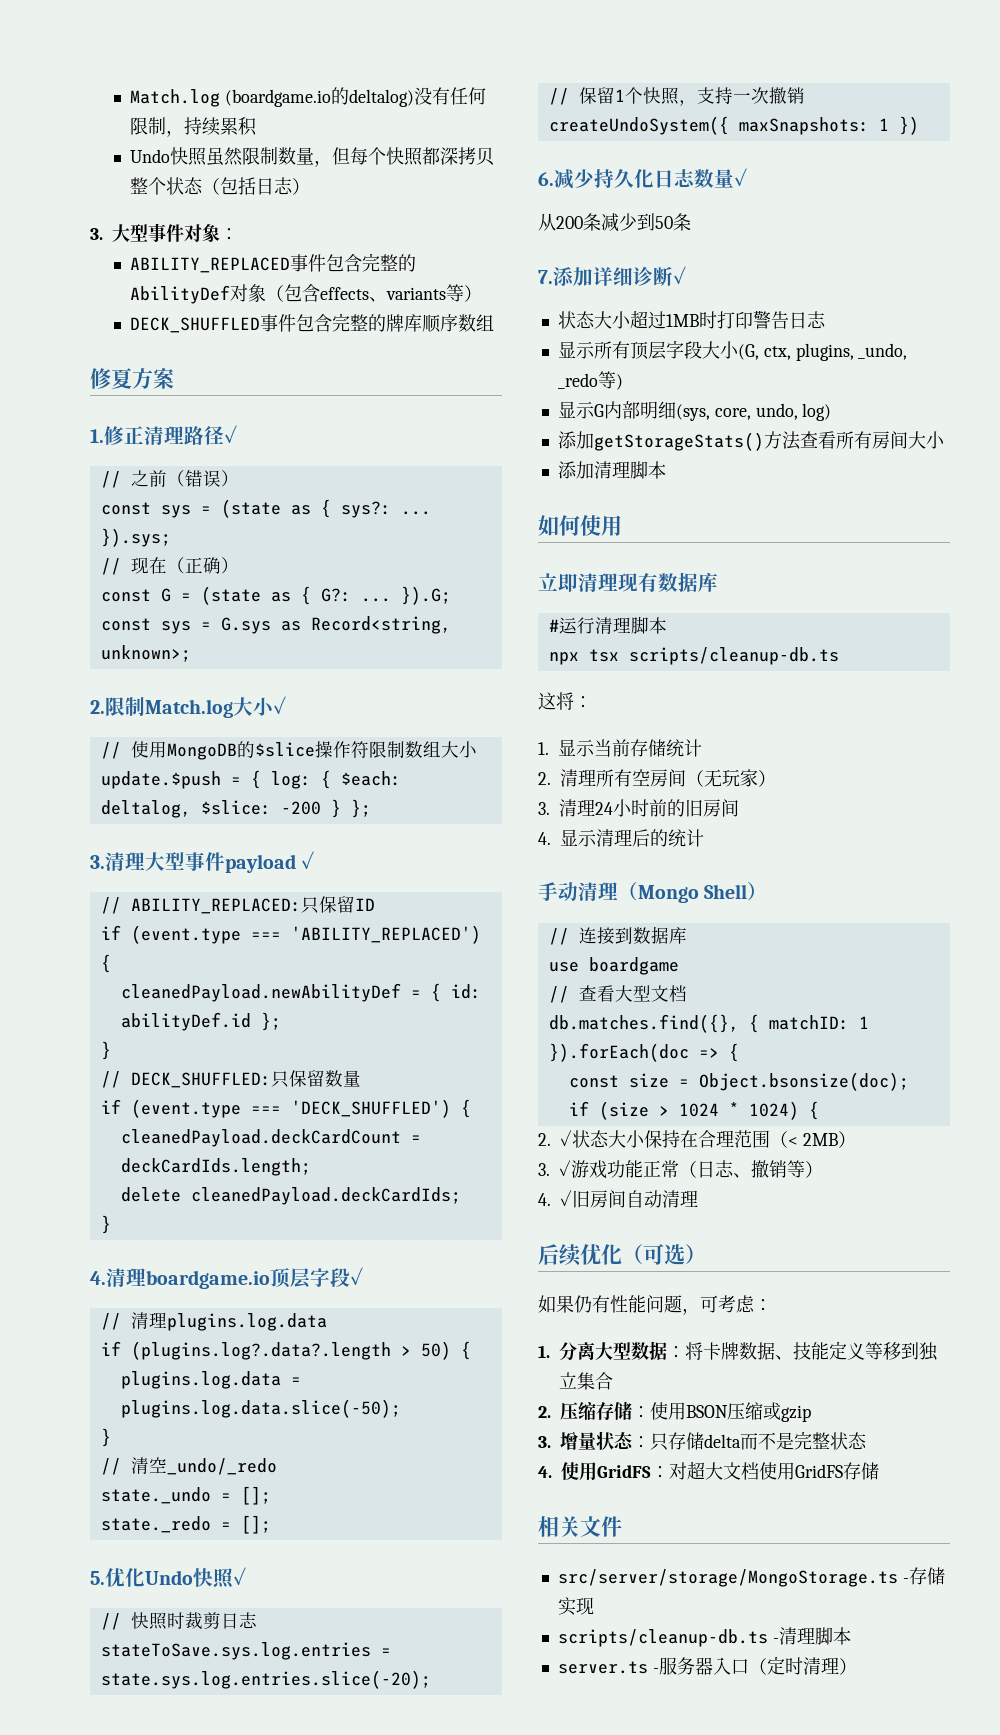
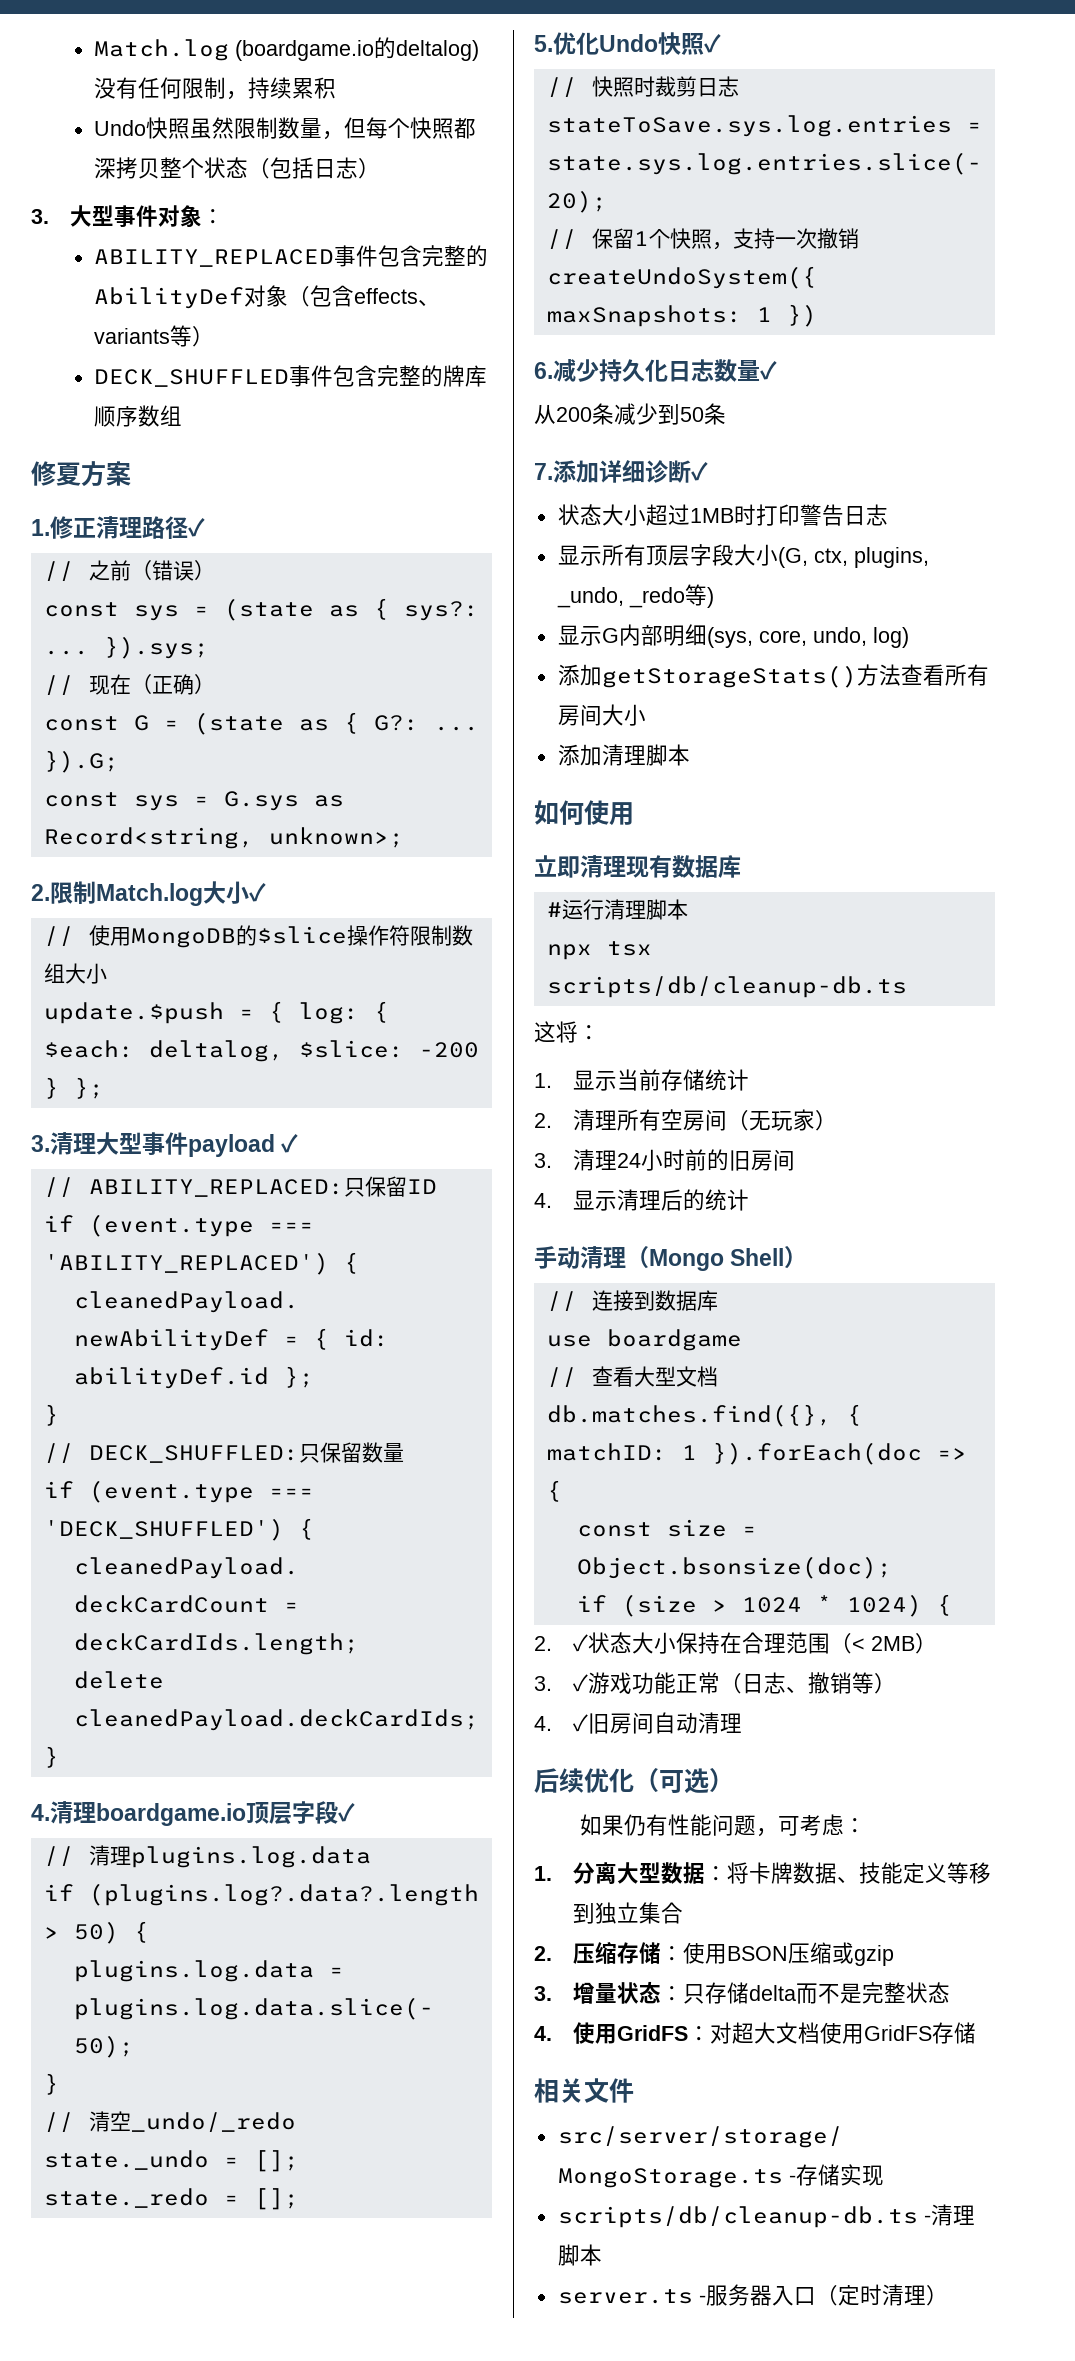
- npx tsx scripts/cleanup-db.ts
+ npx tsx scripts/db/cleanup-db.ts
- scripts/cleanup-db.ts -清理脚本
+ scripts/db/cleanup-db.ts -清理脚本

